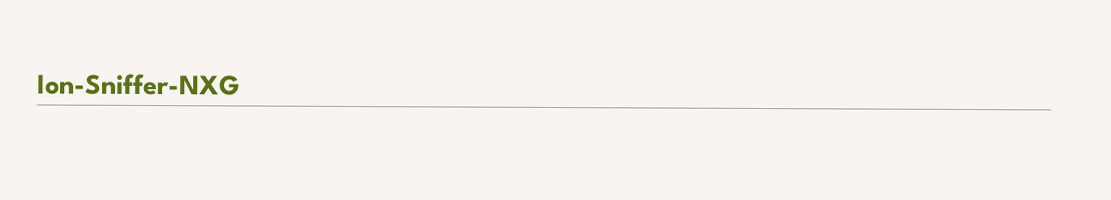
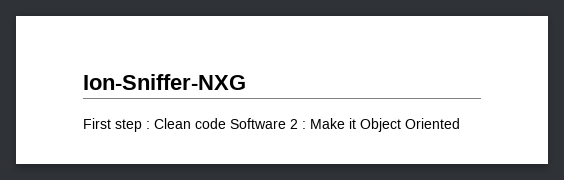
+ First step : Clean code Software 2 : Make it Object Oriented

